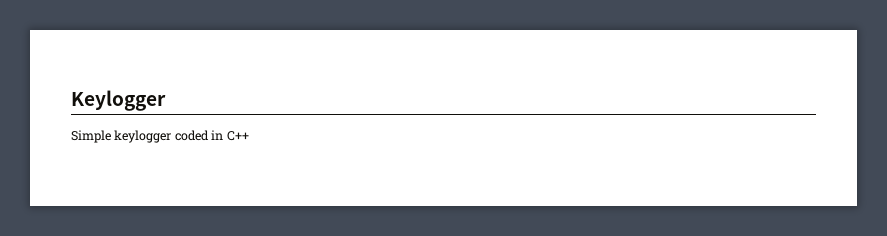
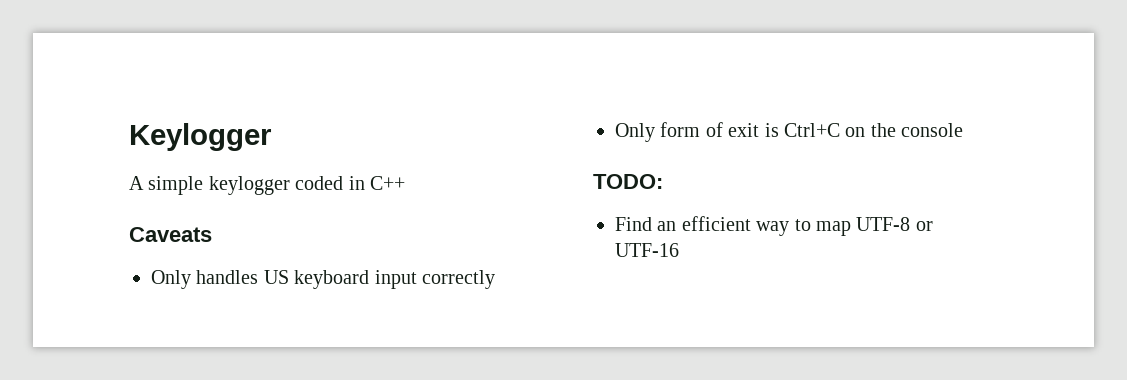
- Simple keylogger coded in C++
+ A simple keylogger coded in C++
+ Caveats
+ Only handles US keyboard input correctly
+ Only form of exit is Ctrl+C on the console
+ TODO:
+ Find an efficient way to map UTF-8 or UTF-16

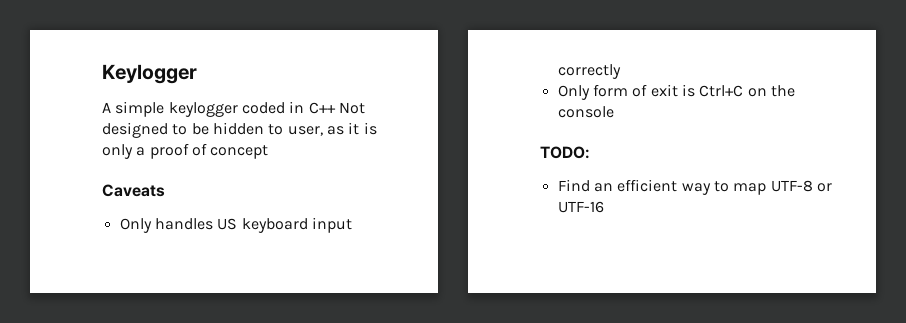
- A simple keylogger coded in C++
+ A simple keylogger coded in C++ Not designed to be hidden to user, as it is only a proof of concept

